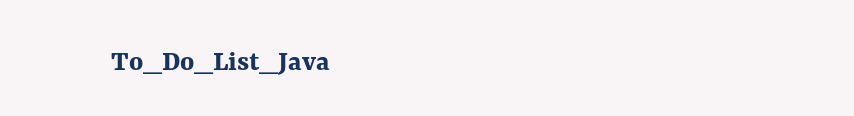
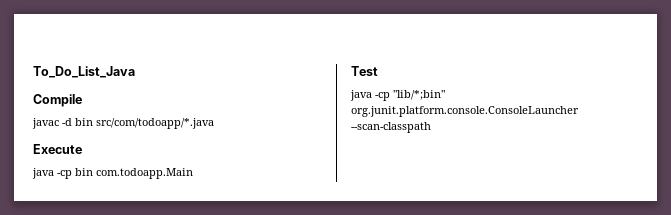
+ Compile
+ javac -d bin src/com/todoapp/*.java
+ Execute
+ java -cp bin com.todoapp.Main
+ Test
+ java -cp "lib/*;bin" org.junit.platform.console.ConsoleLauncher --scan-classpath

